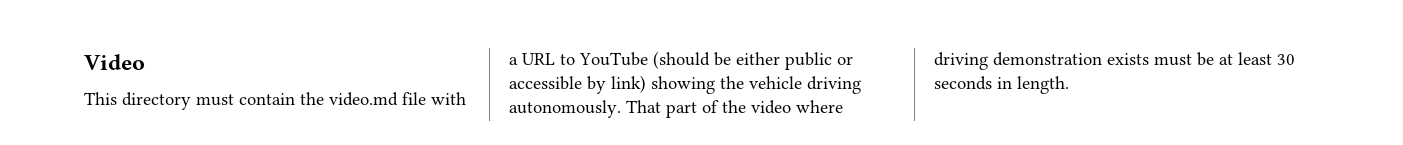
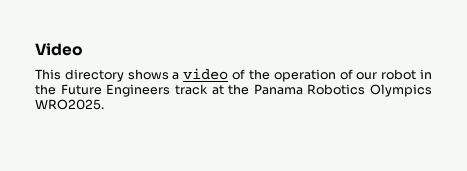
- This directory must contain the video.md file with a URL to YouTube (should be either public or accessible by link) showing the vehicle driving autonomously. That part of the video where driving demonstration exists must be at least 30 seconds in length.
+ This directory shows a video of the operation of our robot in the Future Engineers track at the Panama Robotics Olympics WRO2025.

